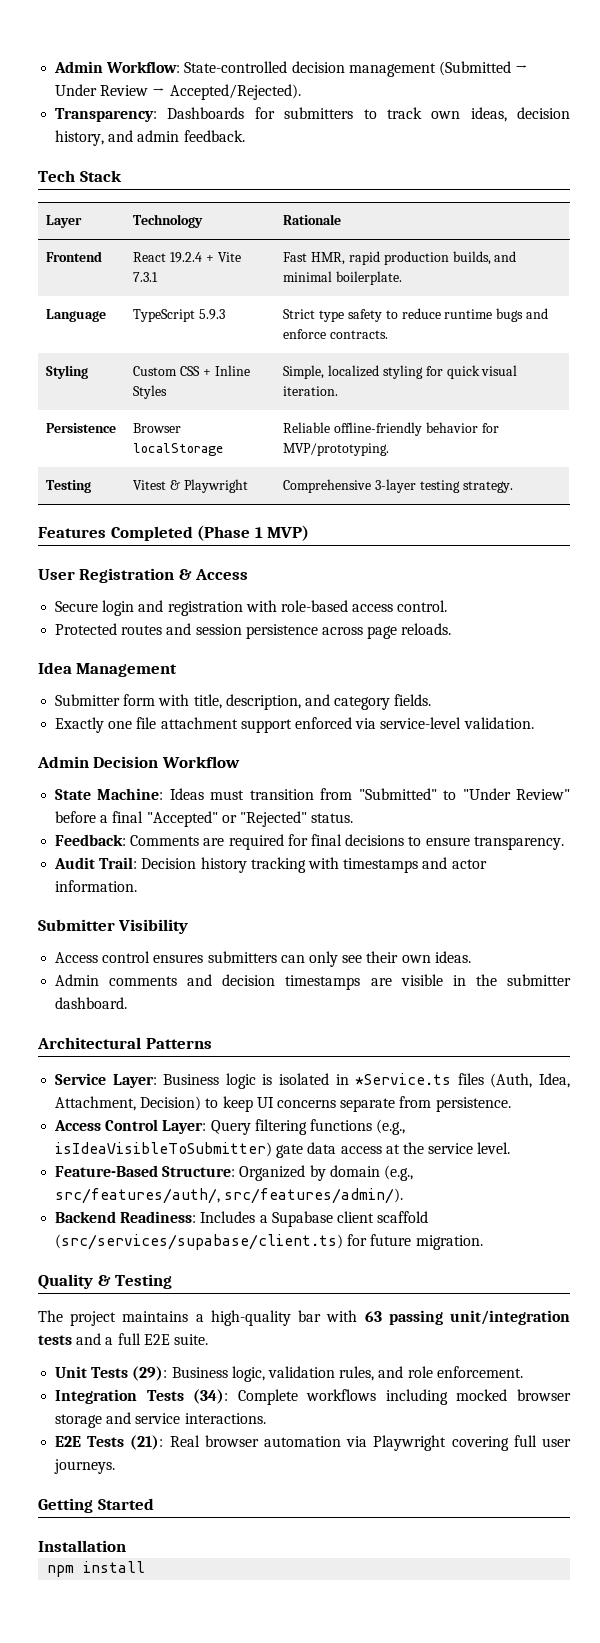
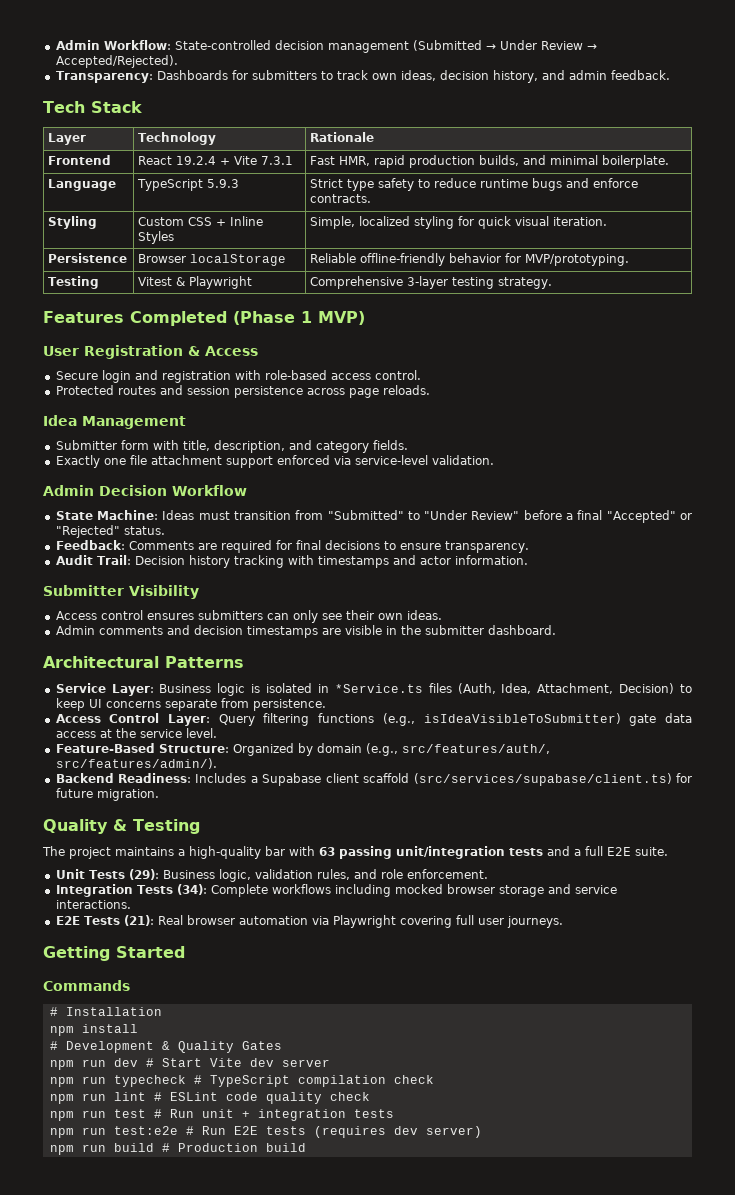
- Installation
+ Commands
+ # Installation
+ # Development & Quality Gates
+ npm run dev # Start Vite dev server
+ npm run typecheck # TypeScript compilation check
+ npm run lint # ESLint code quality check
+ npm run test # Run unit + integration tests
+ npm run test:e2e # Run E2E tests (requires dev server)
+ npm run build # Production build

